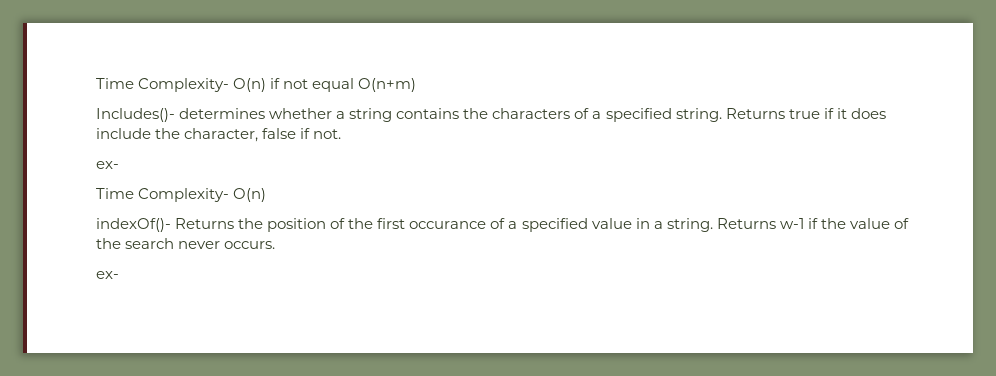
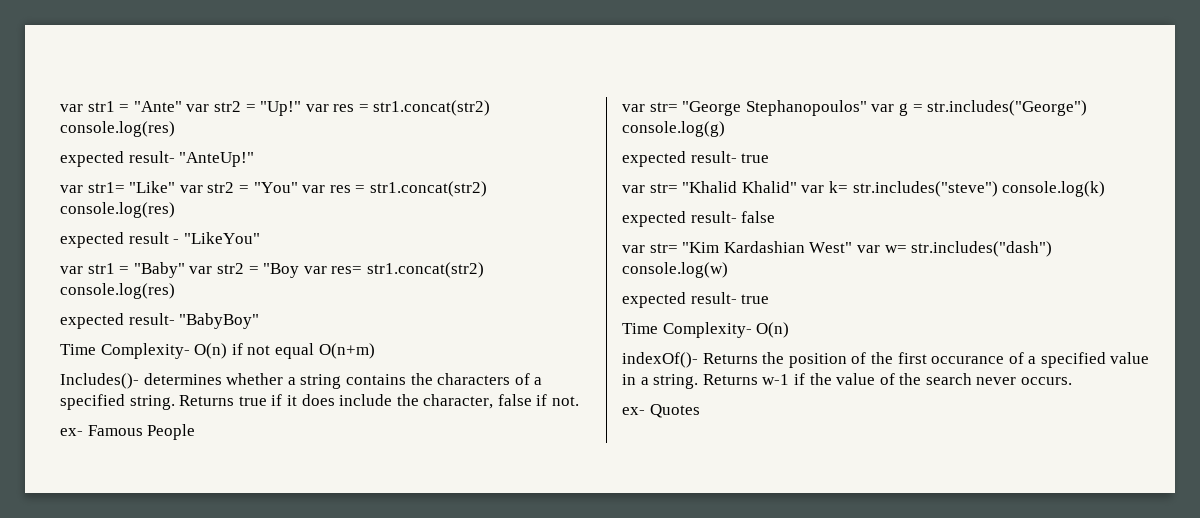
+ var str1 = "Ante" var str2 = "Up!" var res = str1.concat(str2) console.log(res)
+ expected result- "AnteUp!"
+ var str1= "Like" var str2 = "You" var res = str1.concat(str2) console.log(res)
+ expected result - "LikeYou"
+ var str1 = "Baby" var str2 = "Boy var res= str1.concat(str2) console.log(res)
+ expected result- "BabyBoy"
  Returns true if it does include the character, false if not.
- ex-
+ ex- Famous People
+ var str= "George Stephanopoulos" var g = str.includes("George") console.log(g)
+ expected result- true
+ var str= "Khalid Khalid" var k= str.includes("steve") console.log(k)
+ expected result- false
+ var str= "Kim Kardashian West" var w= str.includes("dash") console.log(w)
+ expected result- true
  Returns w-1 if the value of the search never occurs.
- ex-
+ ex- Quotes

